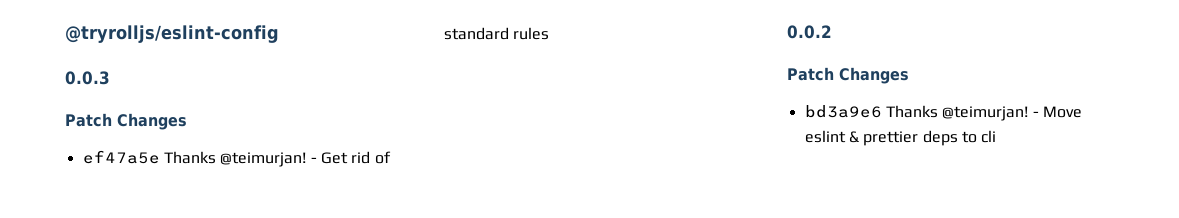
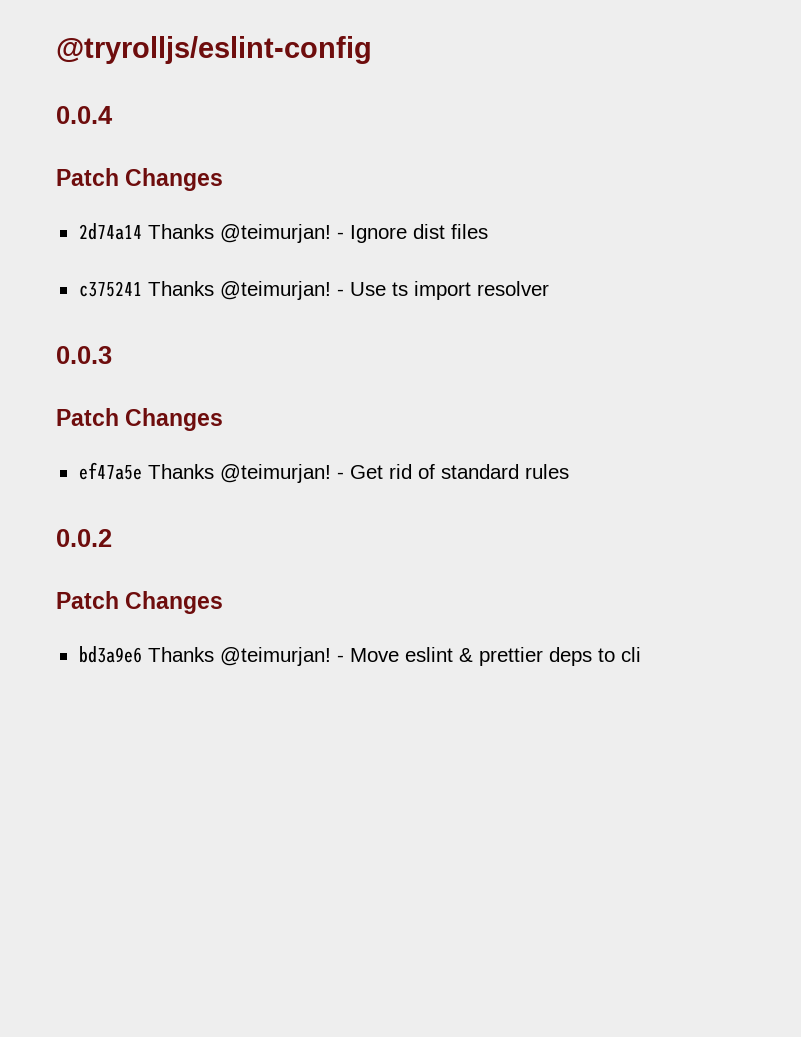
+ 0.0.4
+ Patch Changes
+ 2d74a14 Thanks @teimurjan! - Ignore dist files
+ c375241 Thanks @teimurjan! - Use ts import resolver

